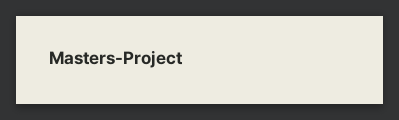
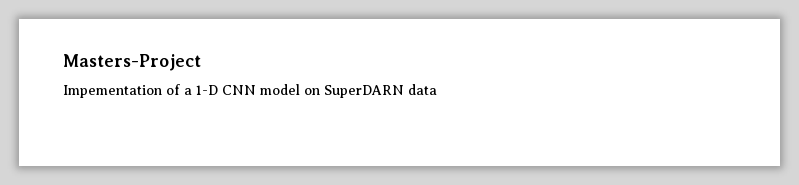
+ Impementation of a 1-D CNN model on SuperDARN data

